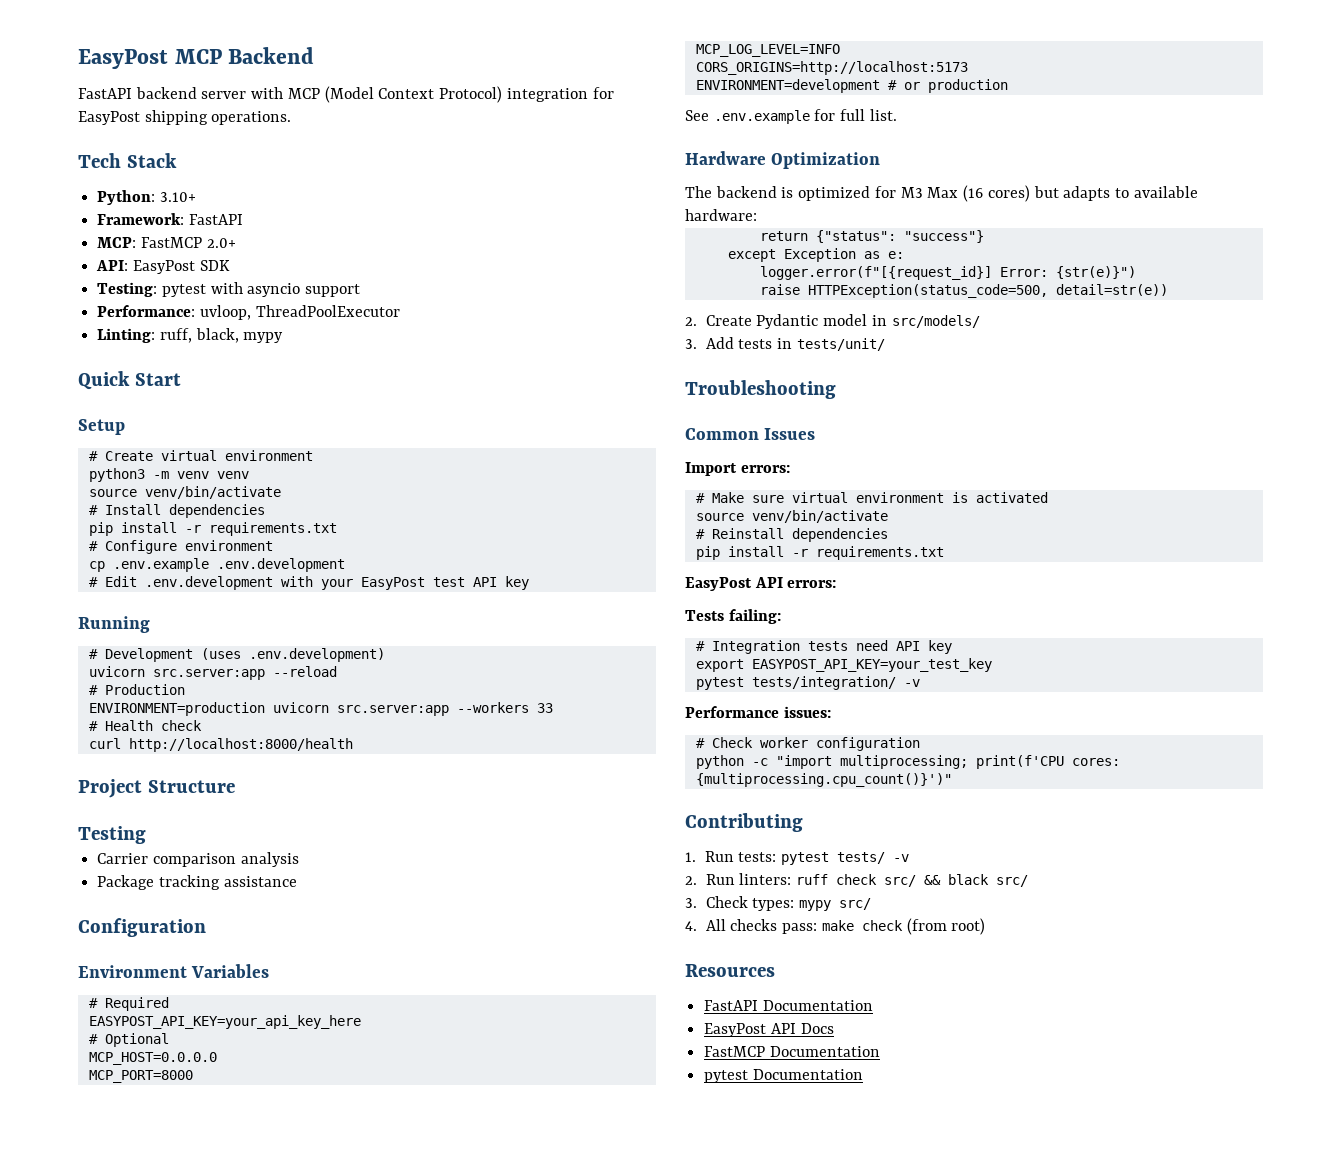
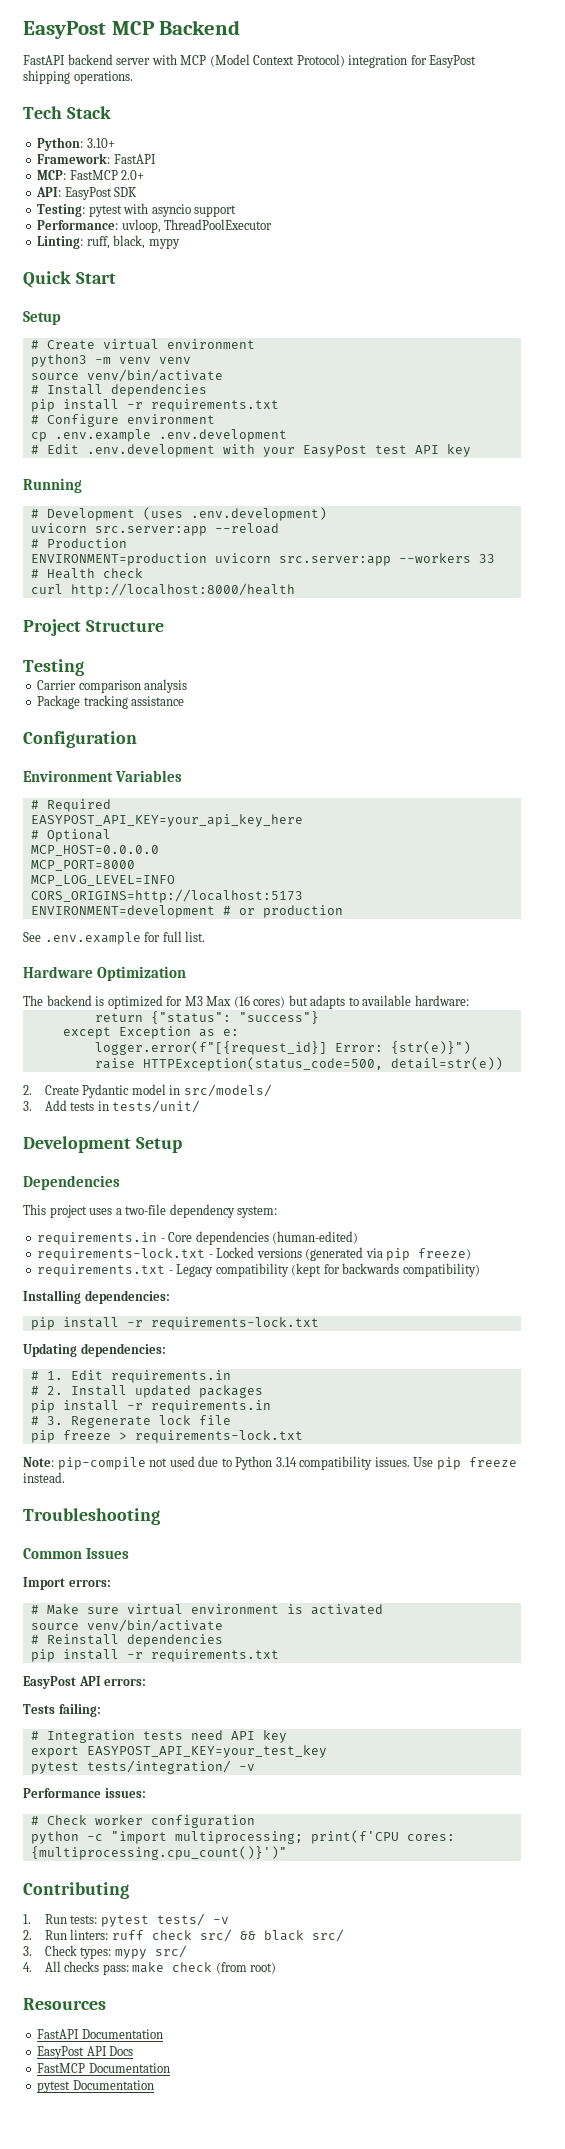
+ Development Setup
+ Dependencies
+ This project uses a two-file dependency system:
+ requirements.in - Core dependencies (human-edited)
+ requirements-lock.txt - Locked versions (generated via pip freeze)
+ requirements.txt - Legacy compatibility (kept for backwards compatibility)
+ Installing dependencies:
+ pip install -r requirements-lock.txt
+ Updating dependencies:
+ # 1. Edit requirements.in
+ # 2. Install updated packages
+ pip install -r requirements.in
+ # 3. Regenerate lock file
+ pip freeze > requirements-lock.txt
+ Note: pip-compile not used due to Python 3.14 compatibility issues. Use pip freeze instead.

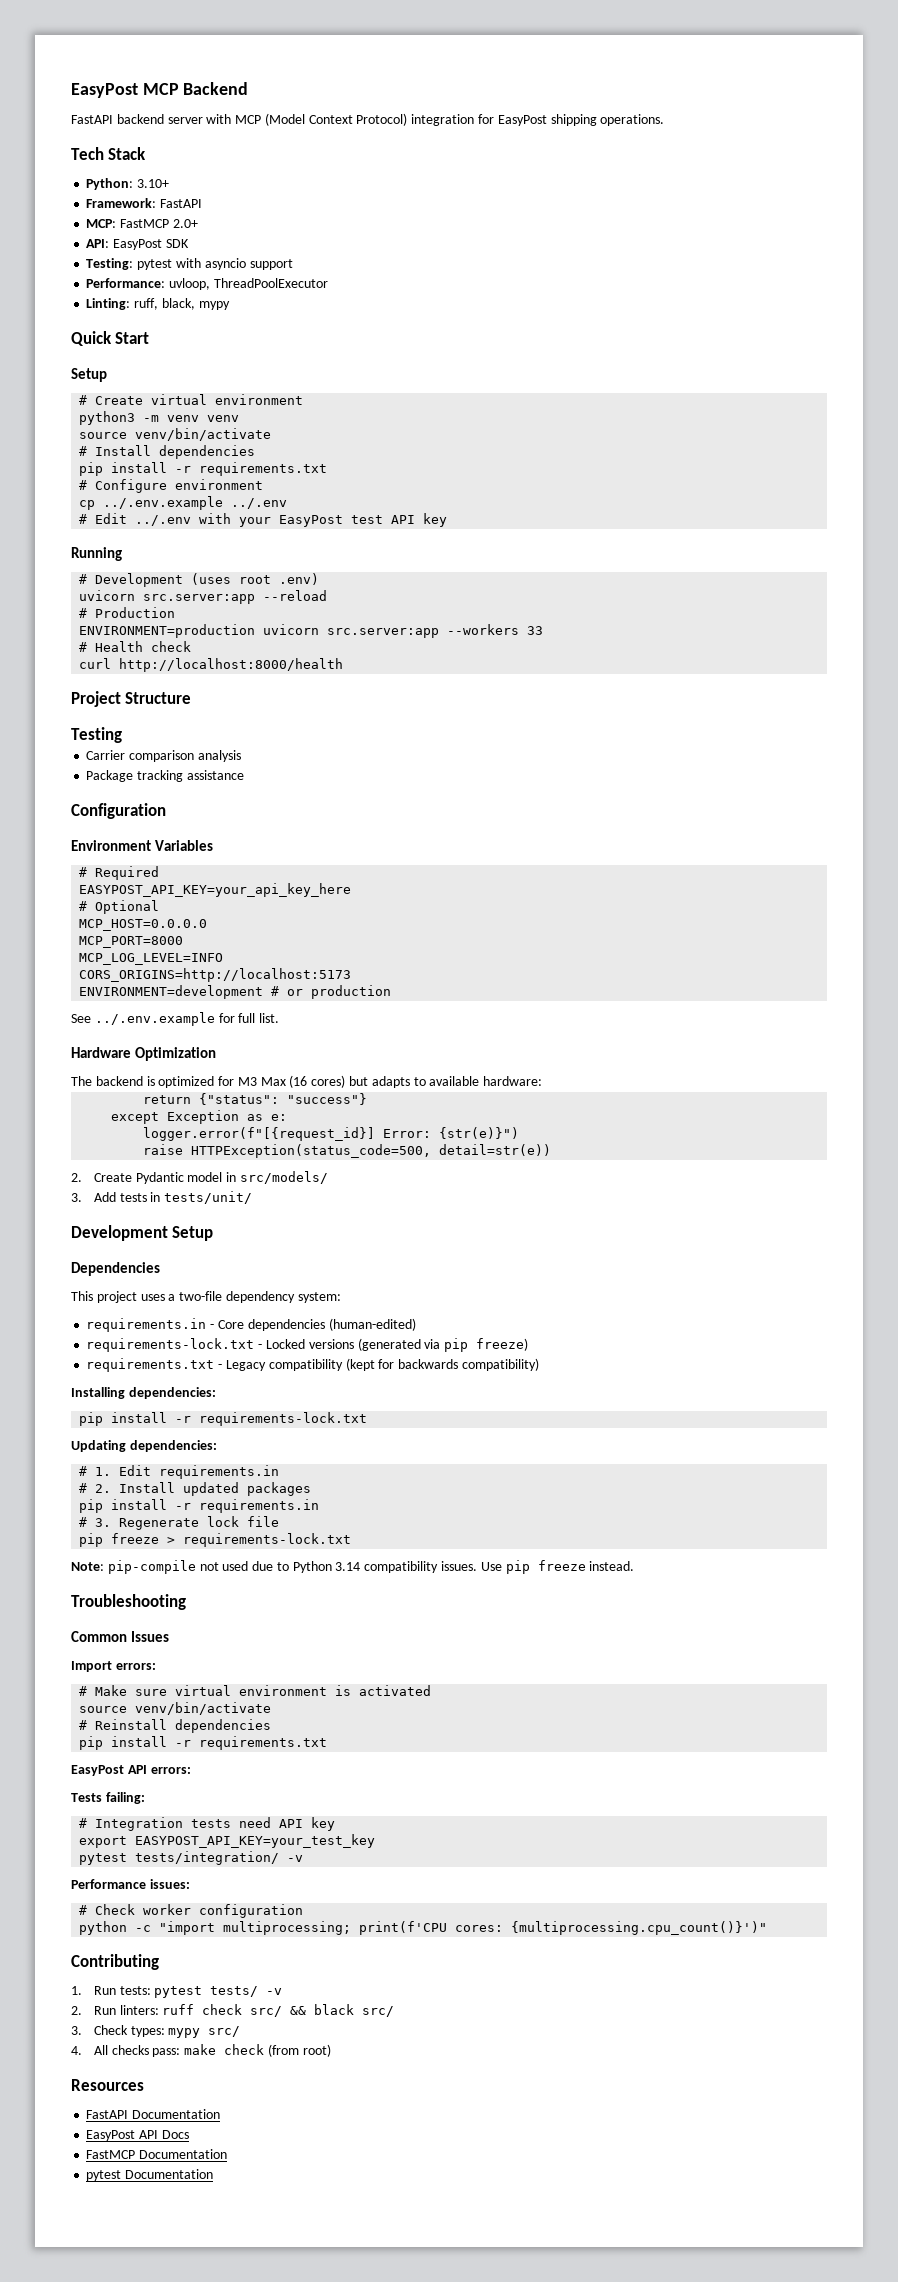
- cp .env.example .env.development
+ cp ../.env.example ../.env
- # Edit .env.development with your EasyPost test API key
+ # Edit ../.env with your EasyPost test API key
- # Development (uses .env.development)
+ # Development (uses root .env)
- See .env.example for full list.
+ See ../.env.example for full list.

